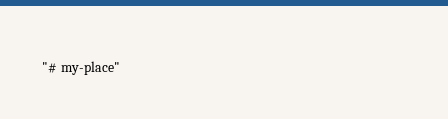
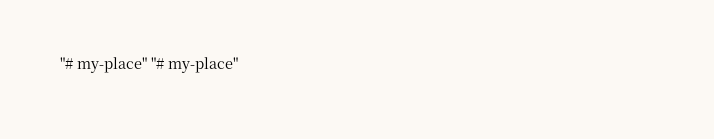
- "# my-place"
+ "# my-place" "# my-place"

